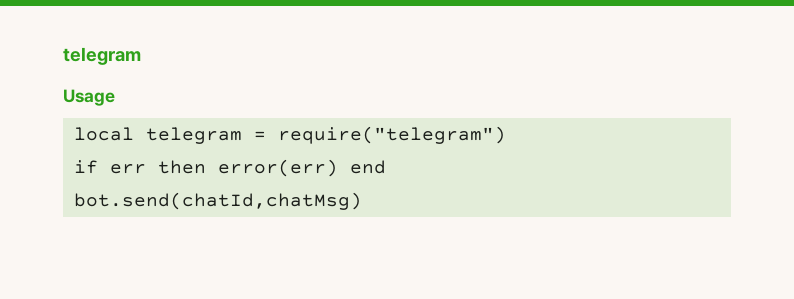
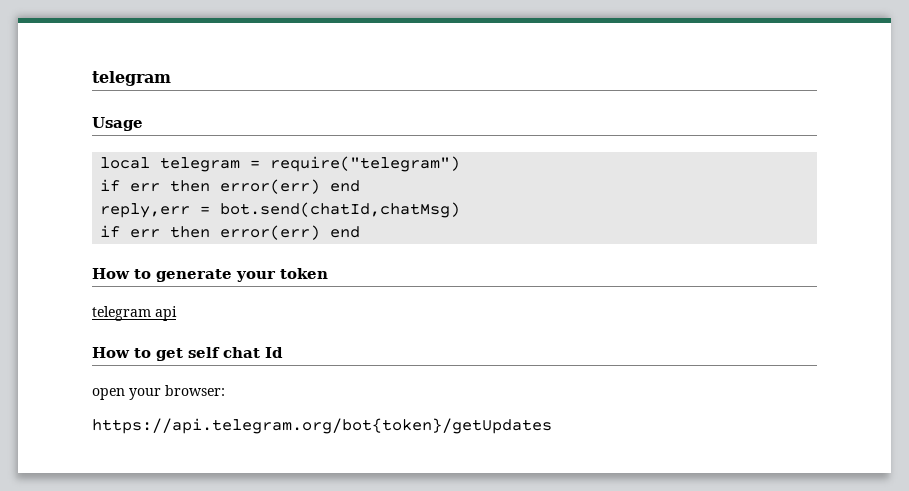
- bot.send(chatId,chatMsg)
+ reply,err = bot.send(chatId,chatMsg)
+ if err then error(err) end
+ How to generate your token
+ telegram api
+ How to get self chat Id
+ open your browser:
+ https://api.telegram.org/bot{token}/getUpdates

